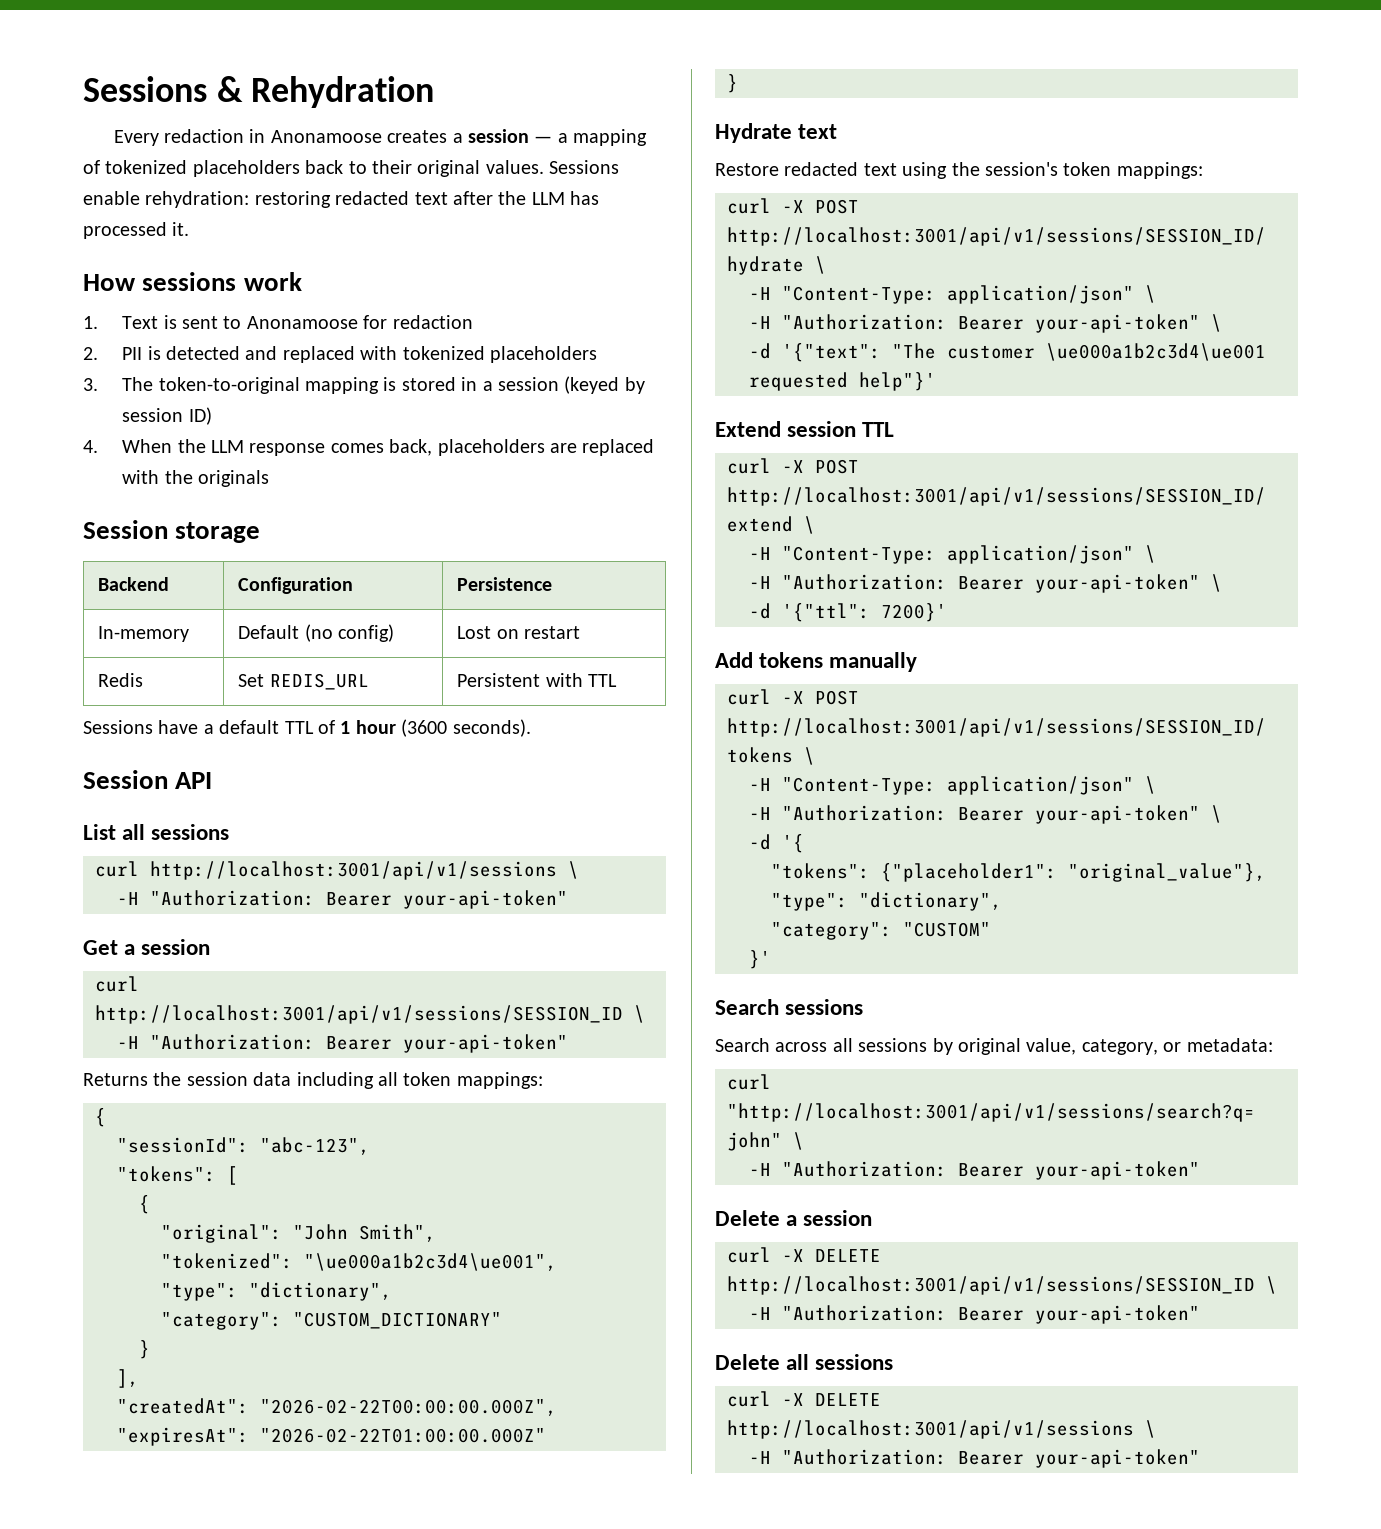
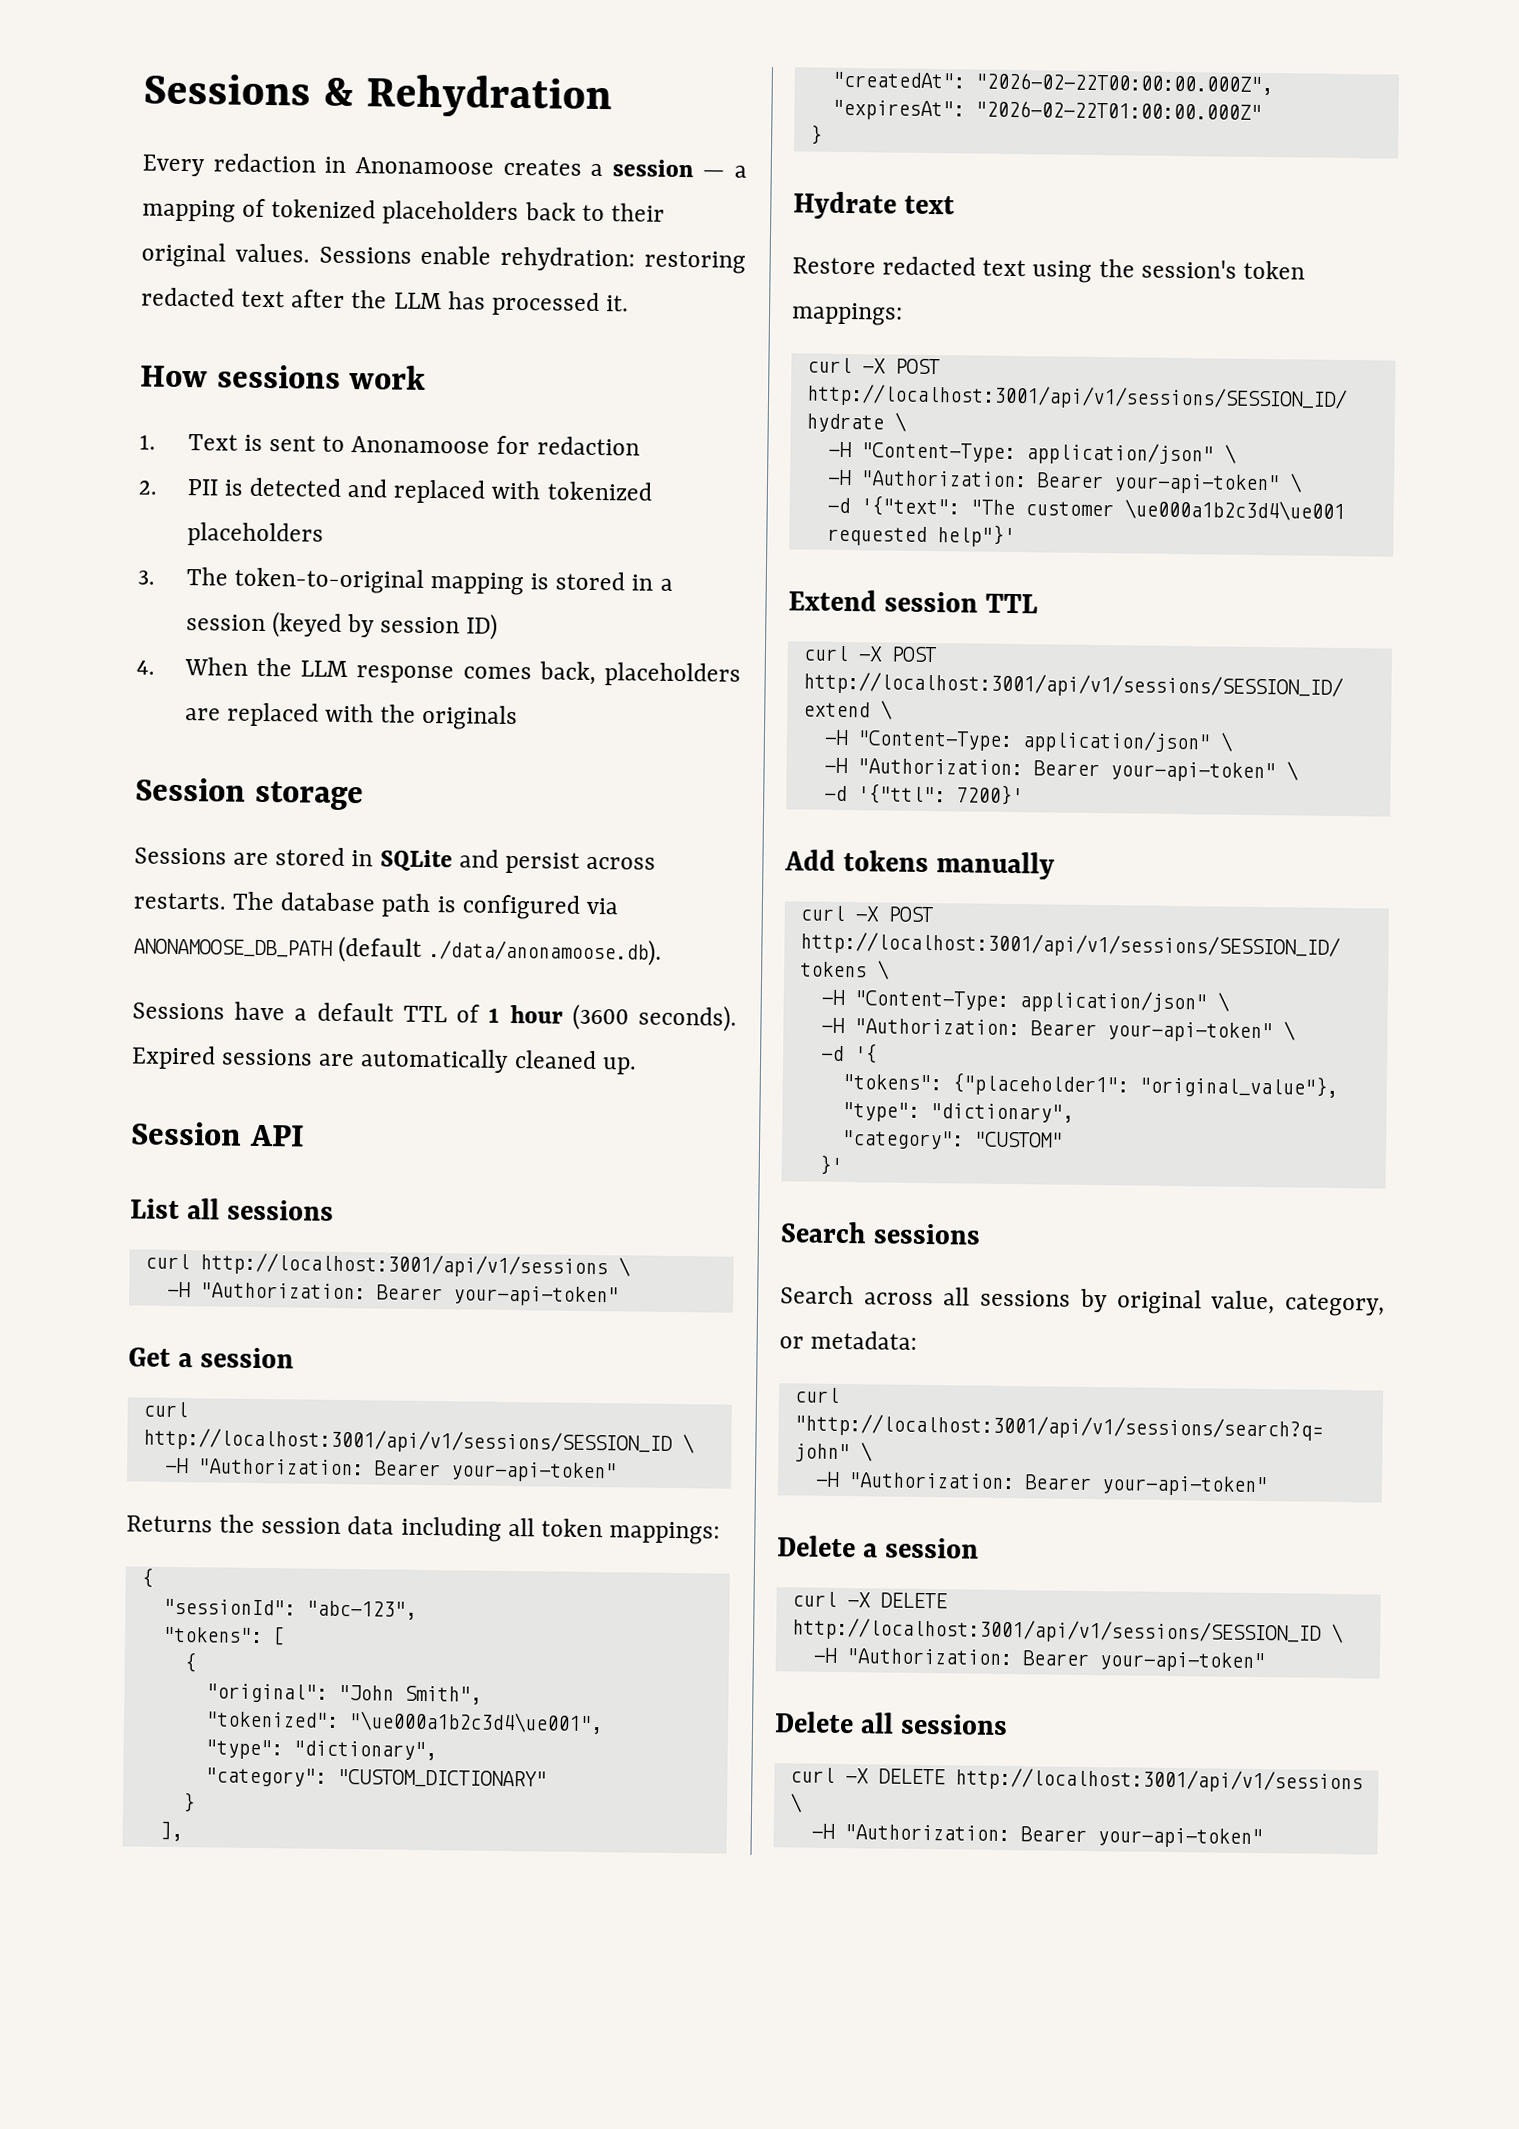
- Backend | Configuration | Persistence
- In-memory | Default (no config) | Lost on restart
- Redis | Set REDIS_URL | Persistent with TTL
+ Sessions are stored in SQLite and persist across restarts. The database path is configured via ANONAMOOSE_DB_PATH (default ./data/anonamoose.db).
+ Expired sessions are automatically cleaned up.

